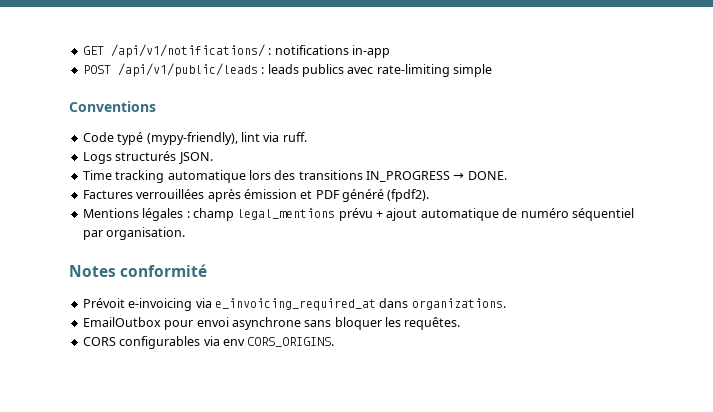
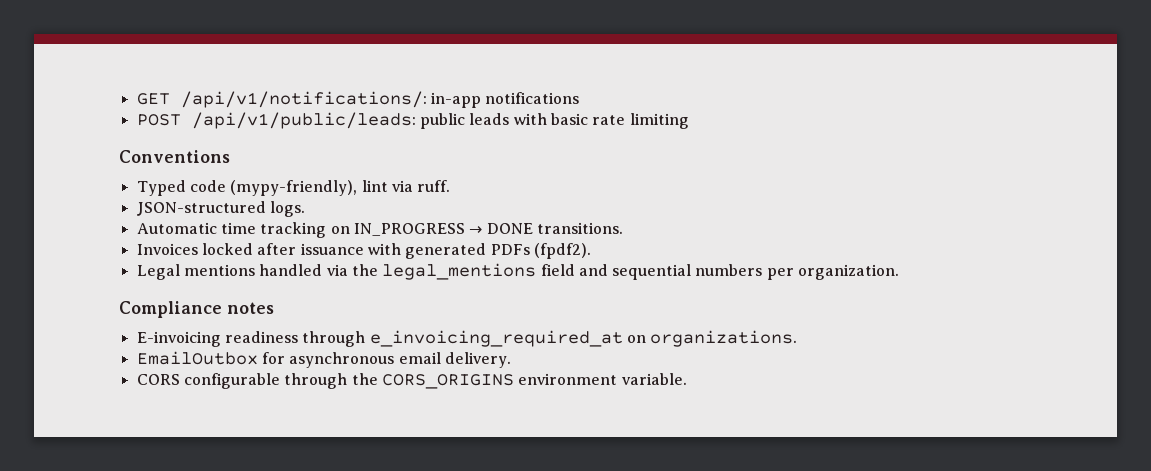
- GET /api/v1/notifications/ : notifications in-app
+ GET /api/v1/notifications/: in-app notifications
- POST /api/v1/public/leads : leads publics avec rate-limiting simple
+ POST /api/v1/public/leads: public leads with basic rate limiting
- Code typé (mypy-friendly), lint via ruff.
+ Typed code (mypy-friendly), lint via ruff.
- Logs structurés JSON.
- Time tracking automatique lors des transitions IN_PROGRESS → DONE.
- Factures verrouillées après émission et PDF généré (fpdf2).
- Mentions légales : champ legal_mentions prévu + ajout automatique de numéro séquentiel par organisation.
- Notes conformité
- Prévoit e-invoicing via e_invoicing_required_at dans organizations.
- EmailOutbox pour envoi asynchrone sans bloquer les requêtes.
- CORS configurables via env CORS_ORIGINS.
+ JSON-structured logs.
+ Automatic time tracking on IN_PROGRESS → DONE transitions.
+ Invoices locked after issuance with generated PDFs (fpdf2).
+ Legal mentions handled via the legal_mentions field and sequential numbers per organization.
+ Compliance notes
+ E-invoicing readiness through e_invoicing_required_at on organizations.
+ EmailOutbox for asynchronous email delivery.
+ CORS configurable through the CORS_ORIGINS environment variable.

